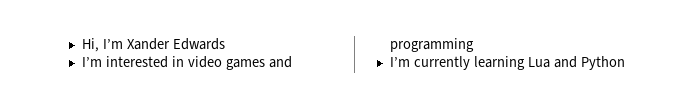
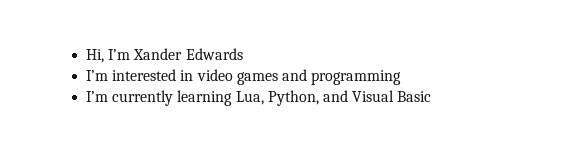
- I’m currently learning Lua and Python
+ I’m currently learning Lua, Python, and Visual Basic

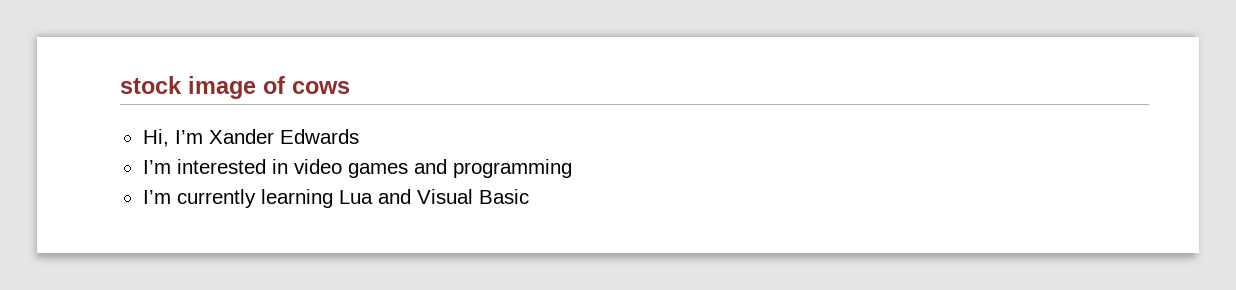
+ stock image of cows
- I’m currently learning Lua, Python, and Visual Basic
+ I’m currently learning Lua and Visual Basic

